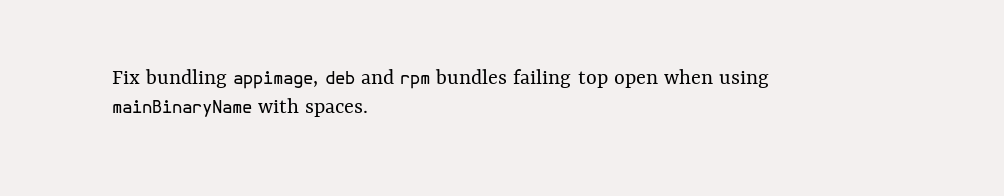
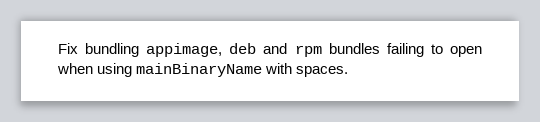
- Fix bundling appimage, deb and rpm bundles failing top open when using mainBinaryName with spaces.
+ Fix bundling appimage, deb and rpm bundles failing to open when using mainBinaryName with spaces.

